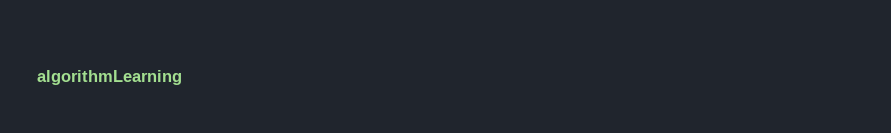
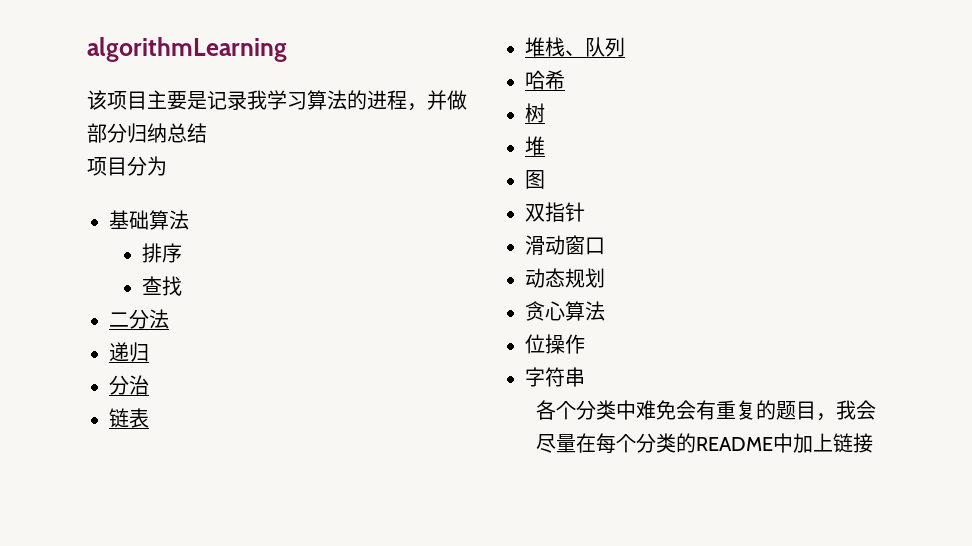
+ 该项目主要是记录我学习算法的进程，并做部分归纳总结
+ 项目分为
+ 基础算法
+ 排序
+ 查找
+ 二分法
+ 递归
+ 分治
+ 链表
+ 堆栈、队列
+ 哈希
+ 树
+ 堆
+ 图
+ 双指针
+ 滑动窗口
+ 动态规划
+ 贪心算法
+ 位操作
+ 字符串
+ 各个分类中难免会有重复的题目，我会尽量在每个分类的README中加上链接

